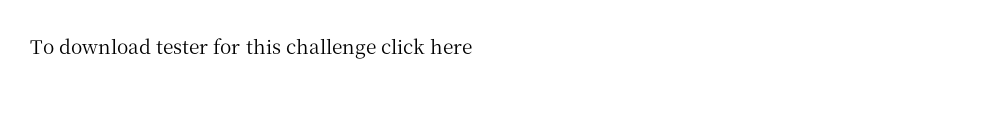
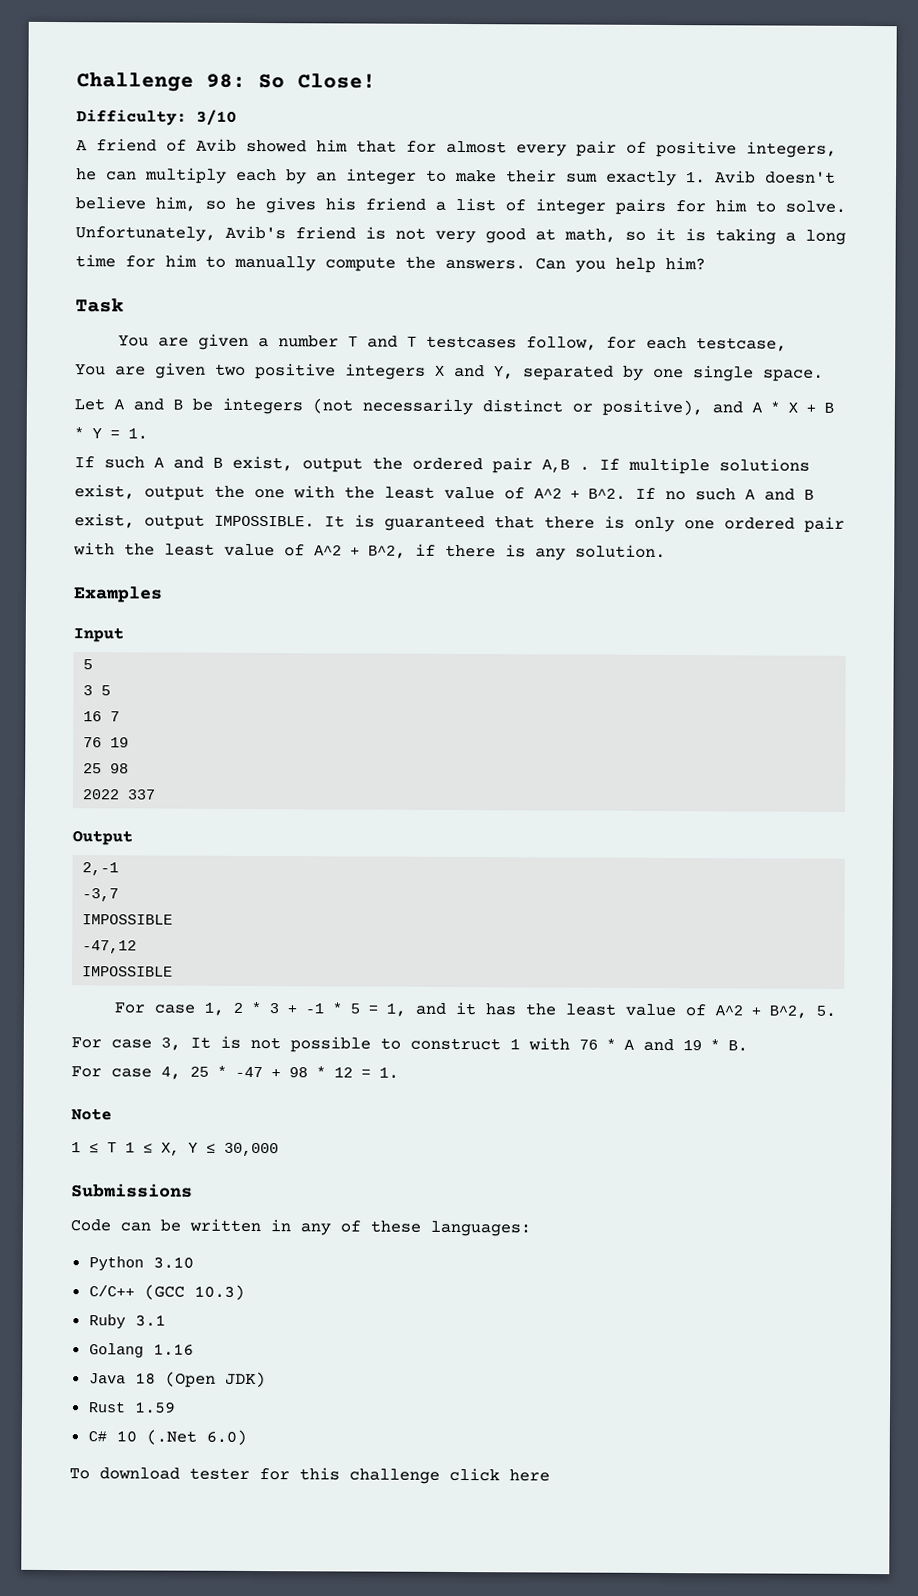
+ Challenge 98: So Close!
+ Difficulty: 3/10
+ A friend of Avib showed him that for almost every pair of positive integers, he can multiply each by an integer to make their sum exactly 1. Avib doesn't believe him, so he gives his friend a list of integer pairs for him to solve. Unfortunately, Avib's friend is not very good at math, so it is taking a long time for him to manually compute the answers. Can you help him?
+ Task
+ You are given a number T and T testcases follow, for each testcase,
+ You are given two positive integers X and Y, separated by one single space.
+ Let A and B be integers (not necessarily distinct or positive), and A * X + B * Y = 1.
+ If such A and B exist, output the ordered pair A,B . If multiple solutions exist, output the one with the least value of A^2 + B^2. If no such A and B exist, output IMPOSSIBLE. It is guaranteed that there is only one ordered pair with the least value of A^2 + B^2, if there is any solution.
+ Examples
+ Input
+ 5
+ 3 5
+ 16 7
+ 76 19
+ 25 98
+ 2022 337
+ Output
+ 2,-1
+ -3,7
+ IMPOSSIBLE
+ -47,12
+ IMPOSSIBLE
+ For case 1, 2 * 3 + -1 * 5 = 1, and it has the least value of A^2 + B^2, 5.
+ For case 3, It is not possible to construct 1 with 76 * A and 19 * B.
+ For case 4, 25 * -47 + 98 * 12 = 1.
+ Note
+ 1 ≤ T 1 ≤ X, Y ≤ 30,000
+ Submissions
+ Code can be written in any of these languages:
+ Python 3.10
+ C/C++ (GCC 10.3)
+ Ruby 3.1
+ Golang 1.16
+ Java 18 (Open JDK)
+ Rust 1.59
+ C# 10 (.Net 6.0)

